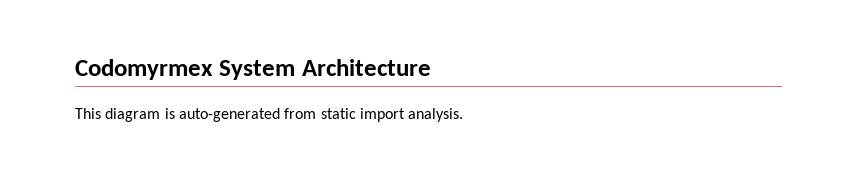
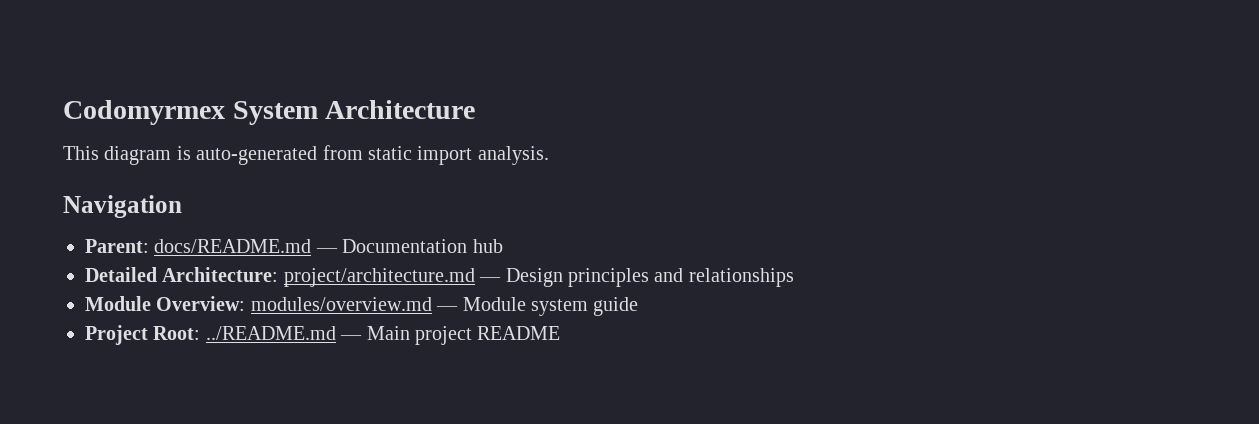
+ Navigation
+ Parent: docs/README.md — Documentation hub
+ Detailed Architecture: project/architecture.md — Design principles and relationships
+ Module Overview: modules/overview.md — Module system guide
+ Project Root: ../README.md — Main project README

